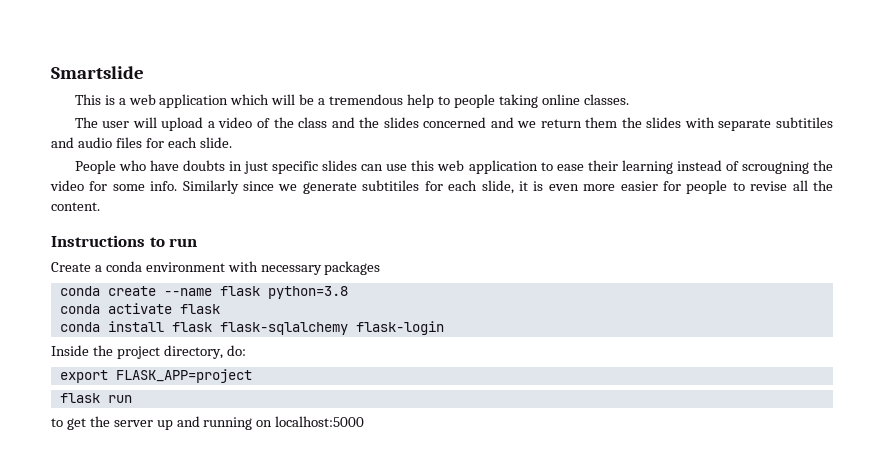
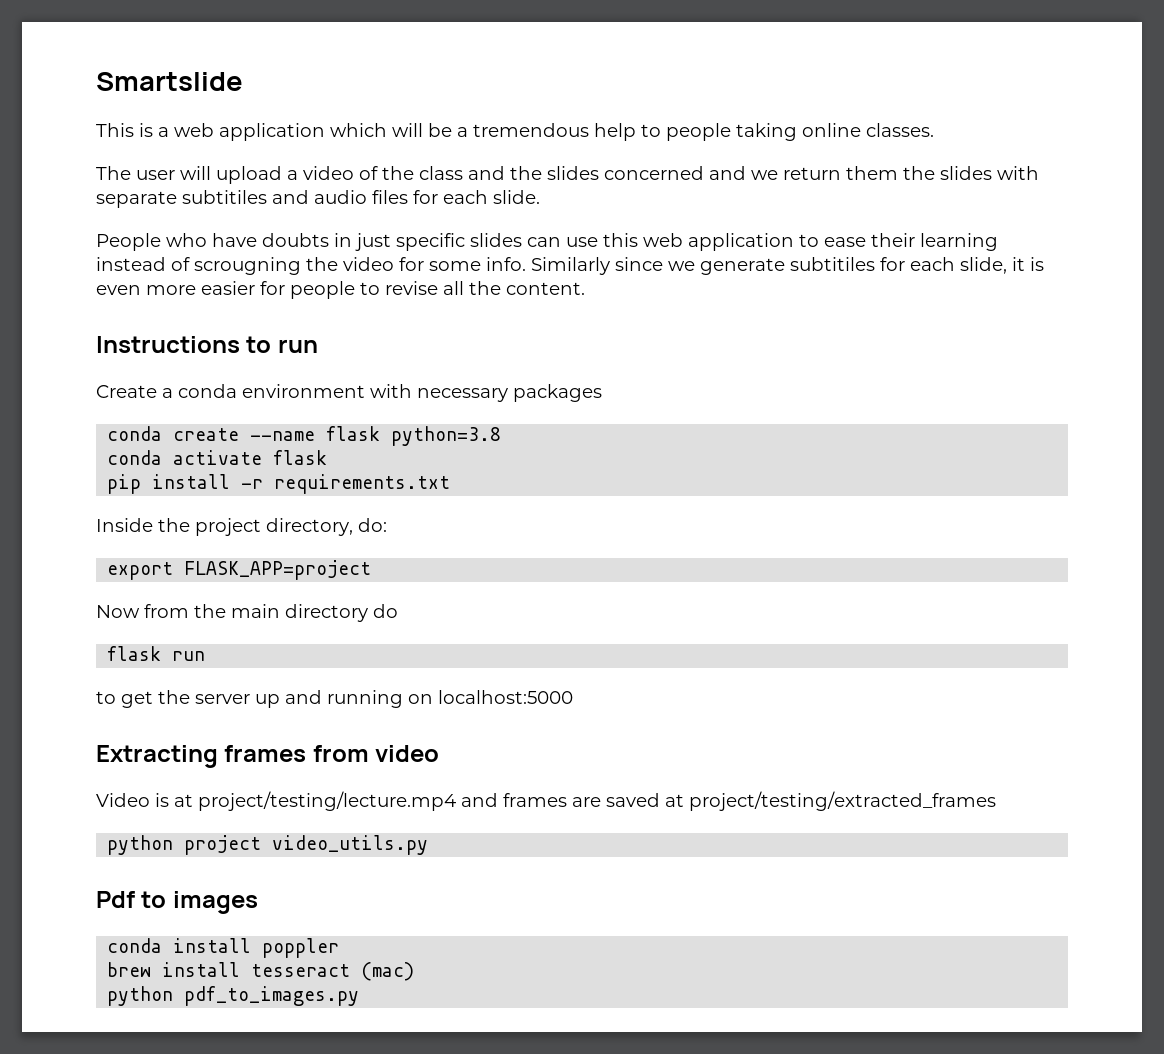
- conda install flask flask-sqlalchemy flask-login
+ pip install -r requirements.txt
+ Now from the main directory do
+ Extracting frames from video
+ Video is at project/testing/lecture.mp4 and frames are saved at project/testing/extracted_frames
+ python project video_utils.py
+ Pdf to images
+ conda install poppler
+ brew install tesseract (mac)
+ python pdf_to_images.py

